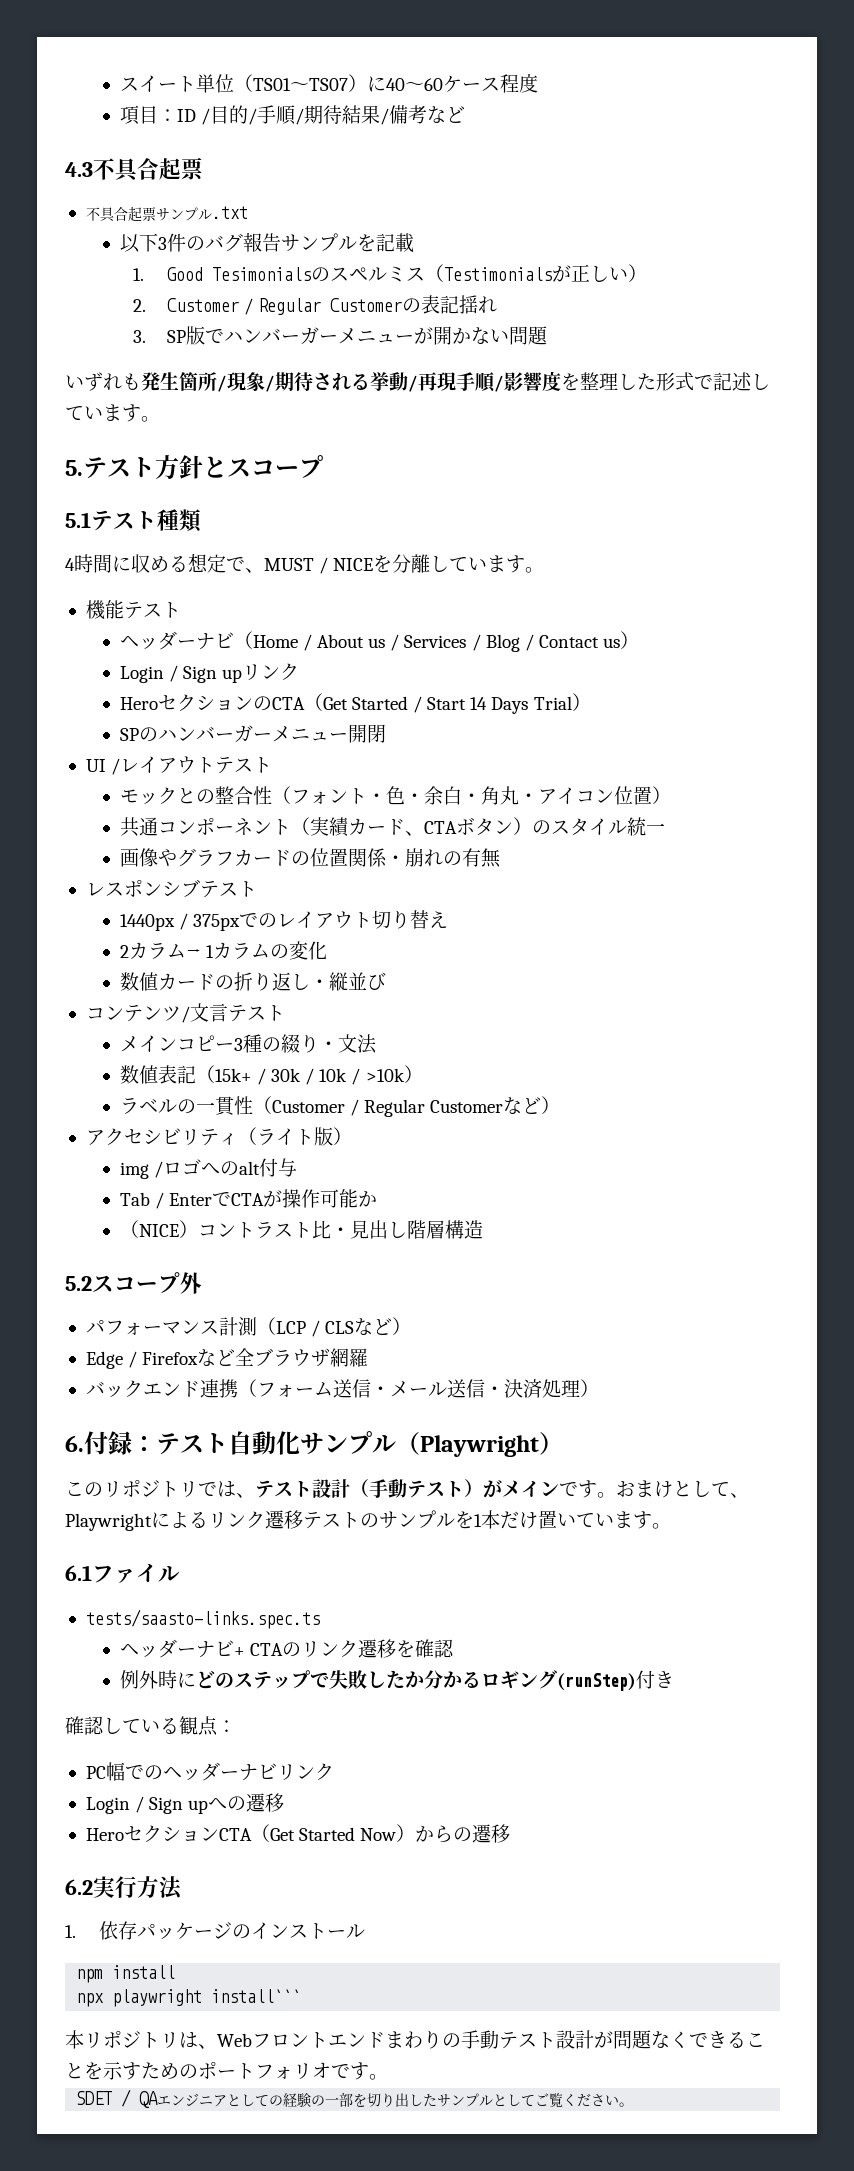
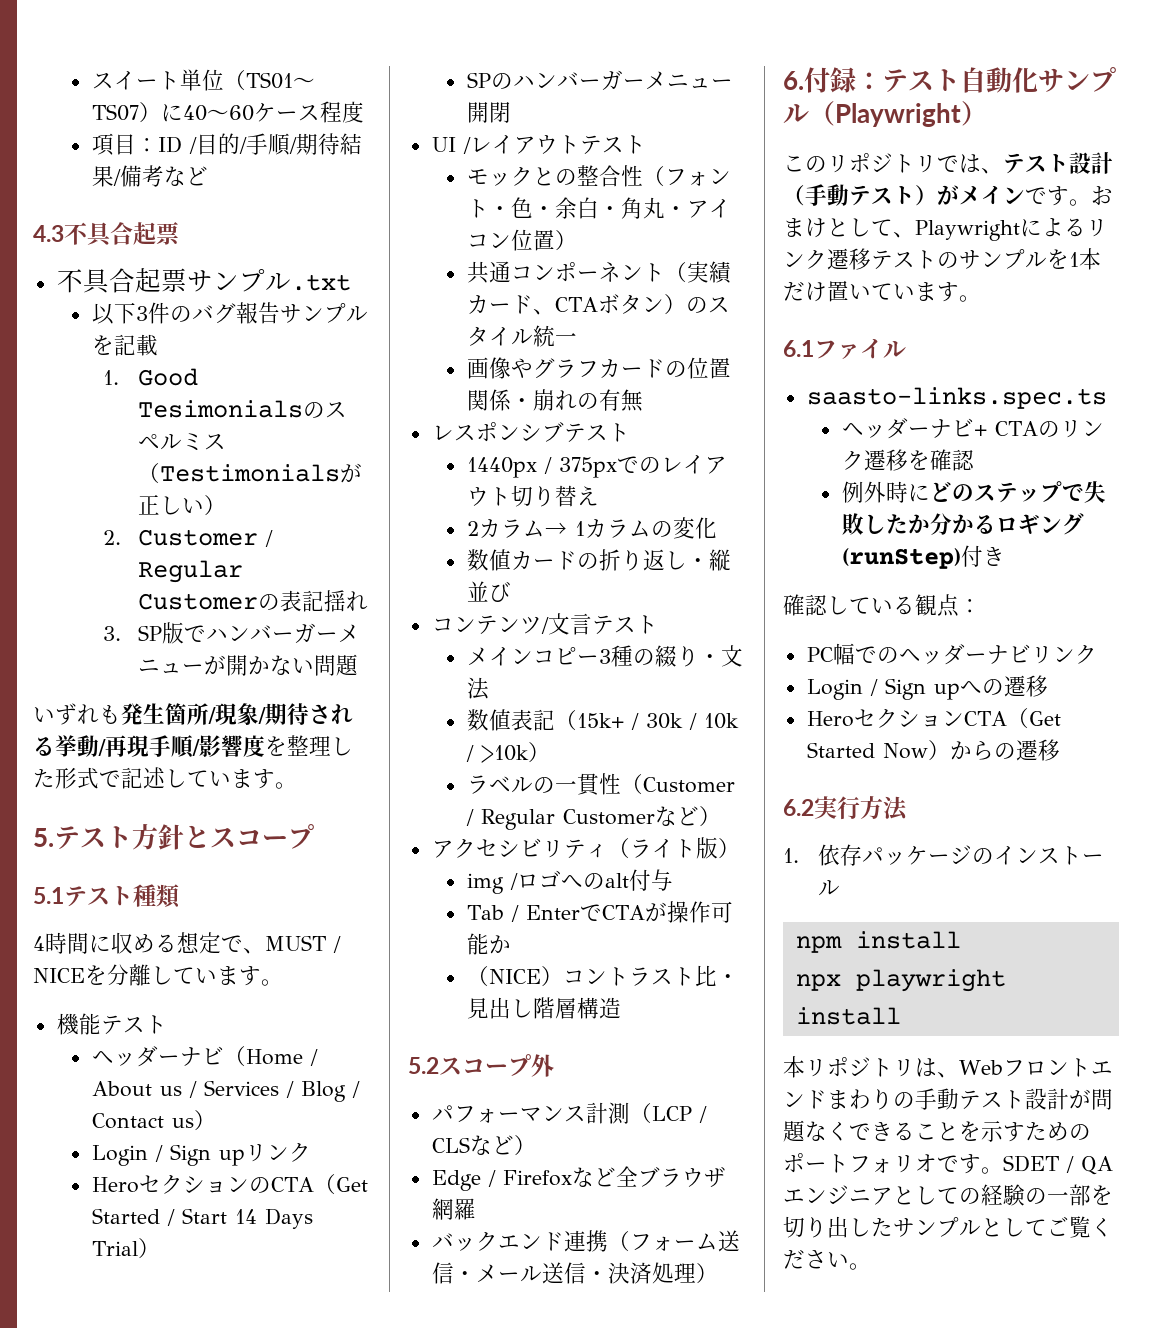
- tests/saasto-links.spec.ts
+ saasto-links.spec.ts
- npx playwright install```
+ npx playwright install
- 本リポジトリは、Webフロントエンドまわりの手動テスト設計が問題なくできることを示すためのポートフォリオです。
- SDET / QAエンジニアとしての経験の一部を切り出したサンプルとしてご覧ください。
+ 本リポジトリは、Webフロントエンドまわりの手動テスト設計が問題なくできることを示すためのポートフォリオです。SDET / QAエンジニアとしての経験の一部を切り出したサンプルとしてご覧ください。

